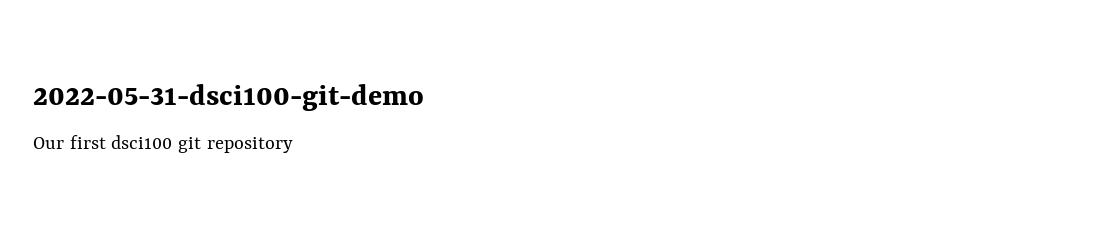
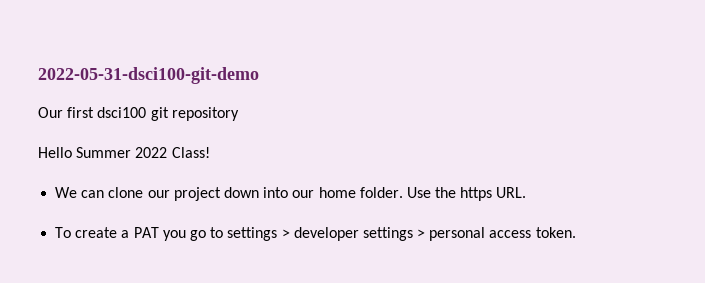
+ Hello Summer 2022 Class!
+ We can clone our project down into our home folder. Use the https URL.
+ To create a PAT you go to settings > developer settings > personal access token.

